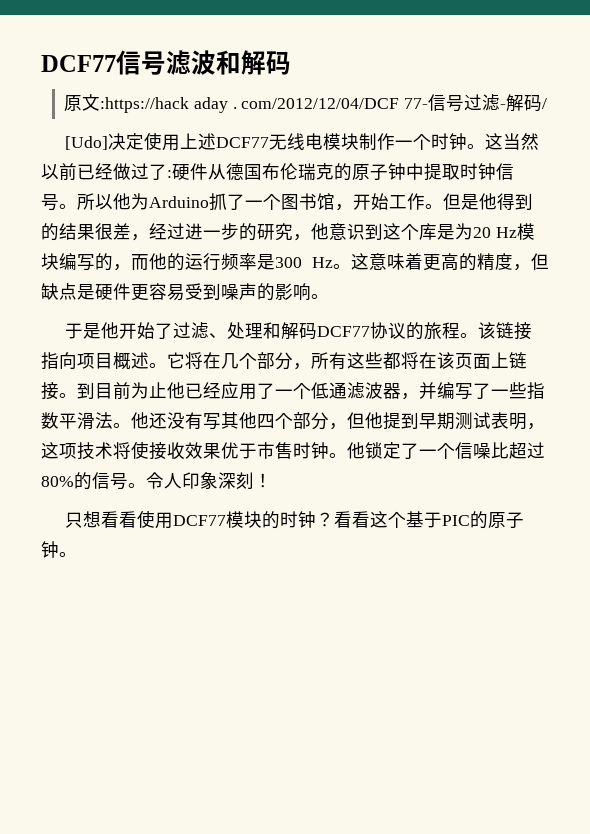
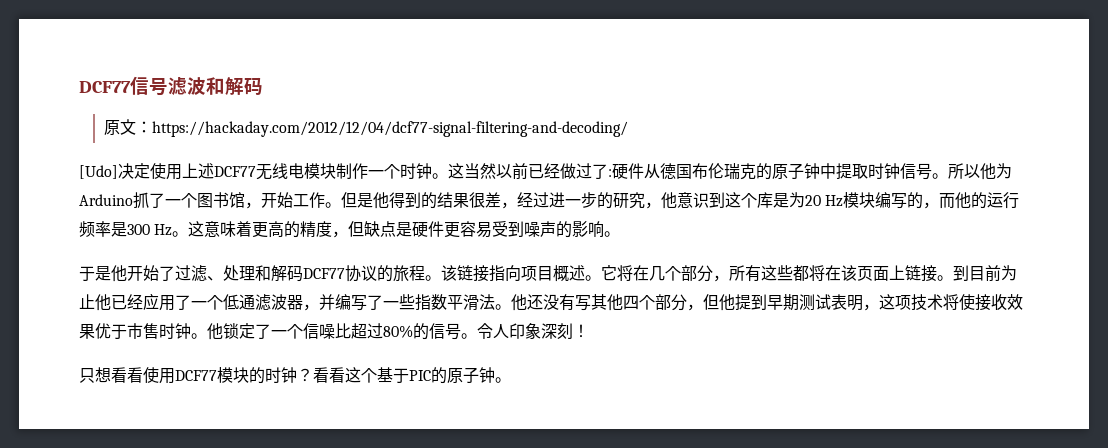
- 原文:https://hack aday . com/2012/12/04/DCF 77-信号过滤-解码/
+ 原文：https://hackaday.com/2012/12/04/dcf77-signal-filtering-and-decoding/

